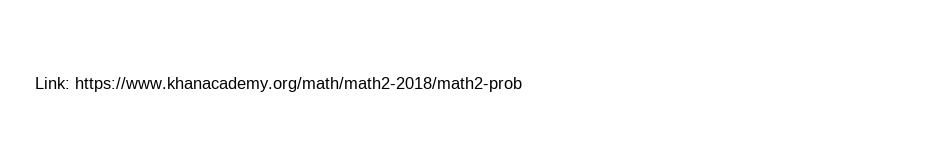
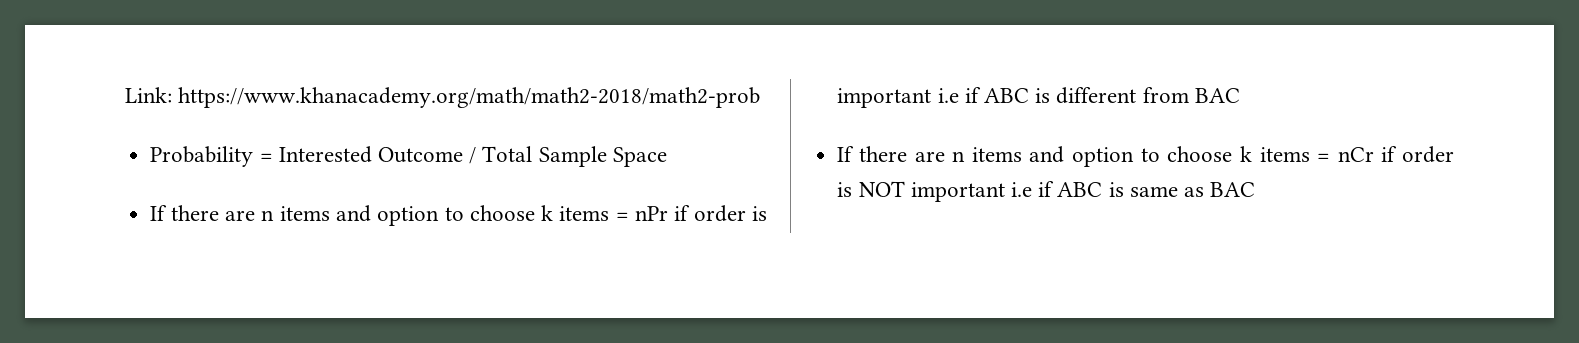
+ Probability = Interested Outcome / Total Sample Space
+ If there are n items and option to choose k items = nPr if order is important i.e if ABC is different from BAC
+ If there are n items and option to choose k items = nCr if order is NOT important i.e if ABC is same as BAC

